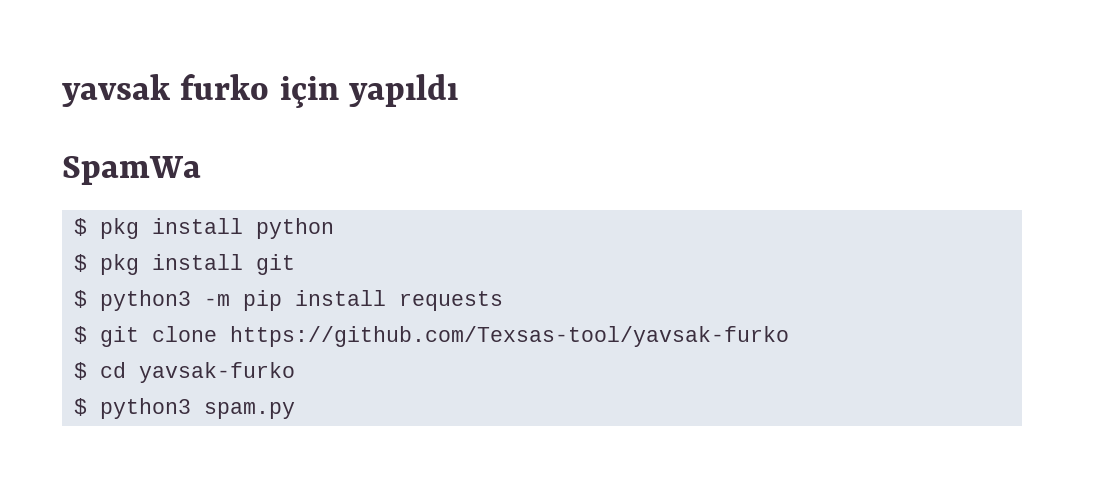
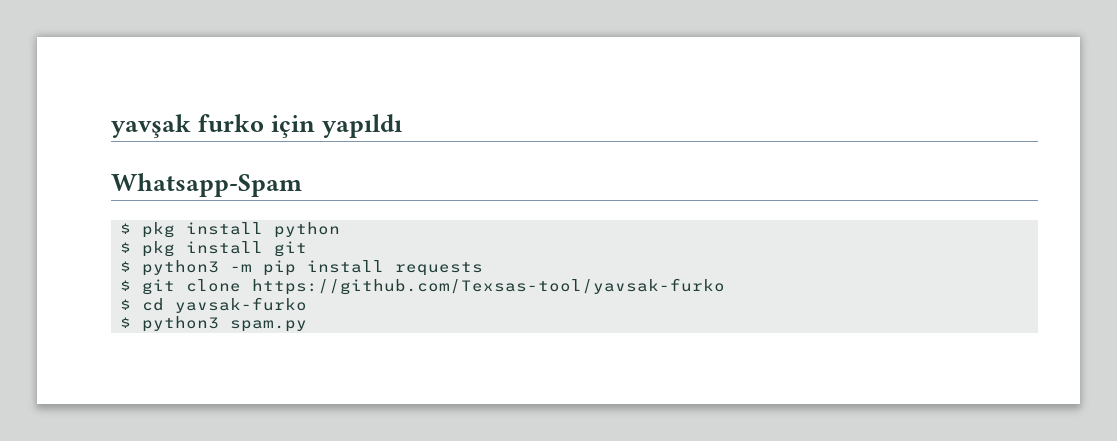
- yavsak furko için yapıldı
+ yavşak furko için yapıldı
- SpamWa
+ Whatsapp-Spam

